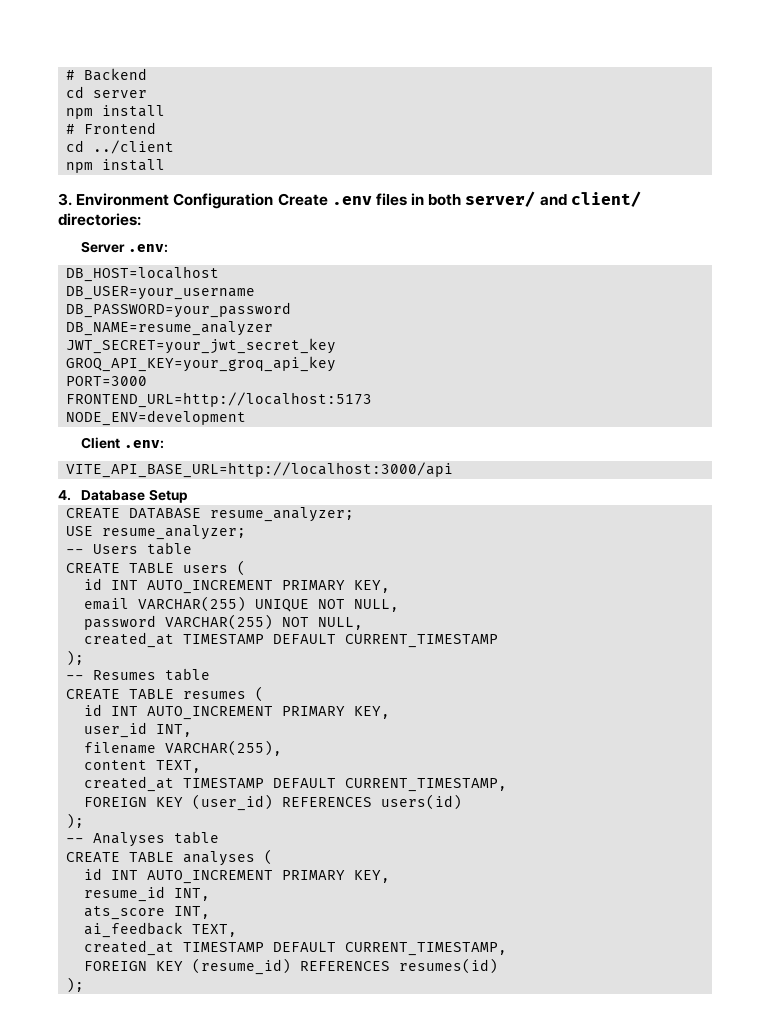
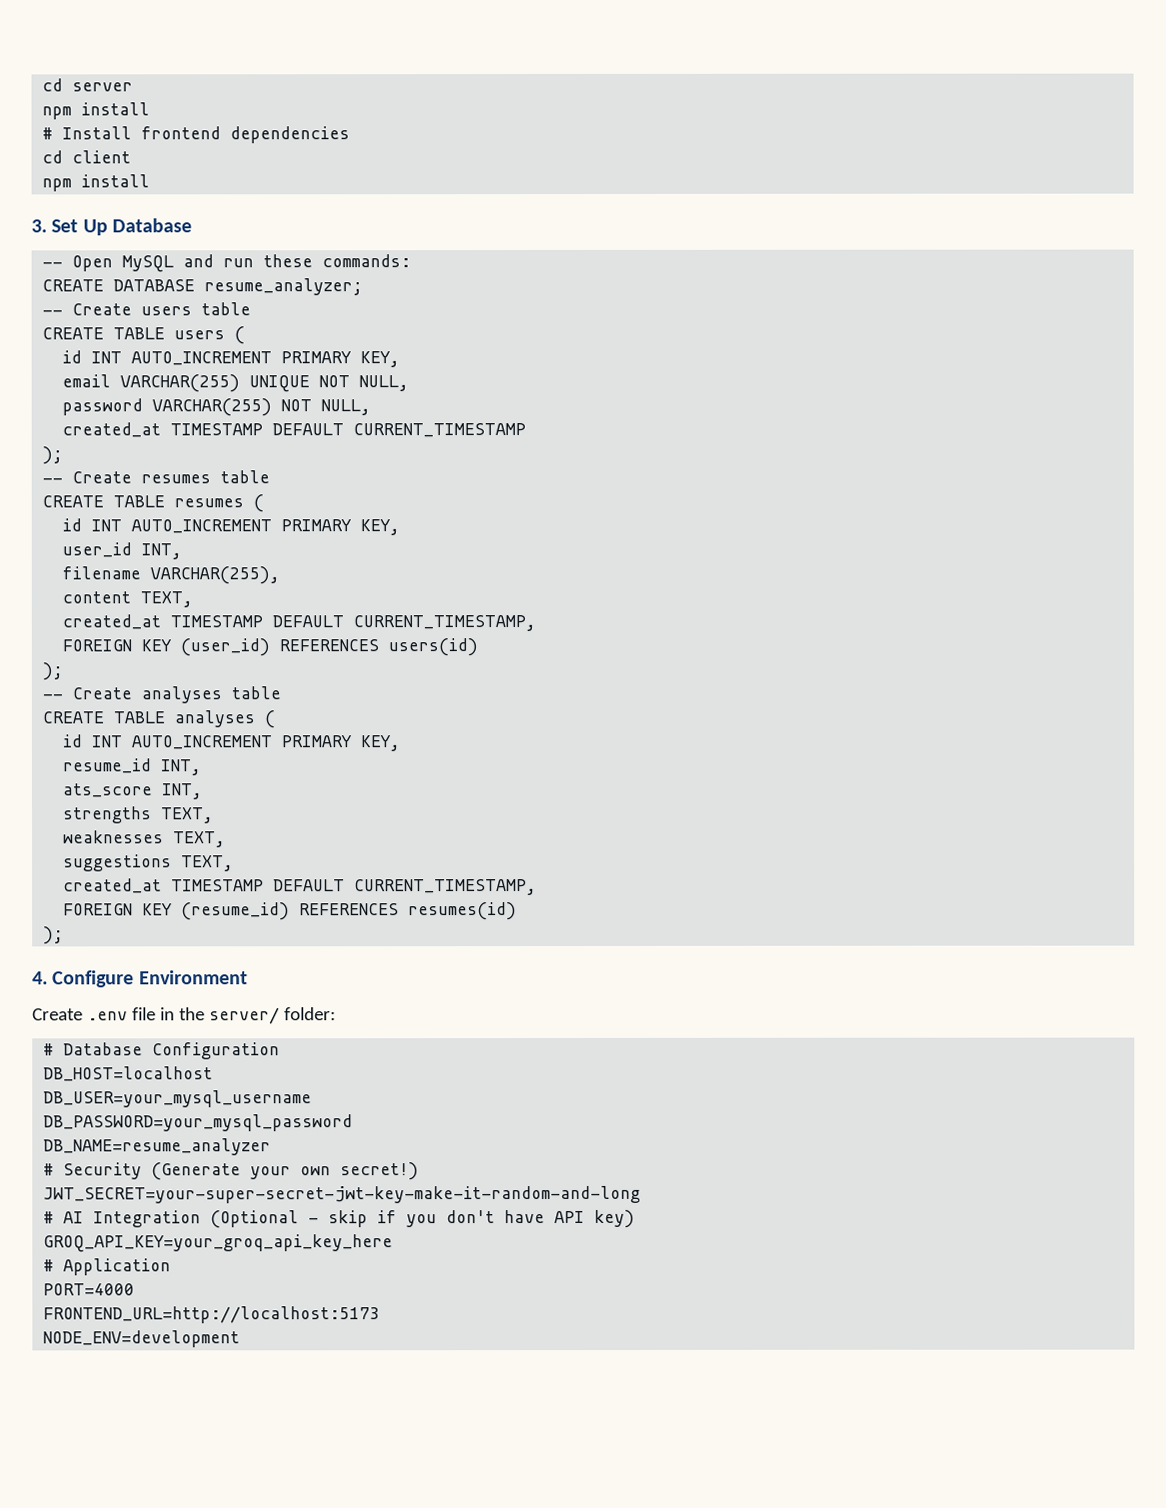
- # Backend
- # Frontend
- cd ../client
+ # Install frontend dependencies
+ cd client
- 3. Environment Configuration Create .env files in both server/ and client/ directories:
- Server .env:
- DB_HOST=localhost
- DB_USER=your_username
- DB_PASSWORD=your_password
- DB_NAME=resume_analyzer
- JWT_SECRET=your_jwt_secret_key
- GROQ_API_KEY=your_groq_api_key
- PORT=3000
- FRONTEND_URL=http://localhost:5173
- NODE_ENV=development
- Client .env:
- VITE_API_BASE_URL=http://localhost:3000/api
- 4. Database Setup
+ 3. Set Up Database
+ -- Open MySQL and run these commands:
- USE resume_analyzer;
- -- Users table
+ -- Create users table
- -- Resumes table
+ -- Create resumes table
- -- Analyses table
+ -- Create analyses table
- ai_feedback TEXT,
+ strengths TEXT,
+ weaknesses TEXT,
+ suggestions TEXT,
+ 4. Configure Environment
+ Create .env file in the server/ folder:
+ # Database Configuration
+ DB_HOST=localhost
+ DB_USER=your_mysql_username
+ DB_PASSWORD=your_mysql_password
+ DB_NAME=resume_analyzer
+ # Security (Generate your own secret!)
+ JWT_SECRET=your-super-secret-jwt-key-make-it-random-and-long
+ # AI Integration (Optional - skip if you don't have API key)
+ GROQ_API_KEY=your_groq_api_key_here
+ # Application
+ PORT=4000
+ FRONTEND_URL=http://localhost:5173
+ NODE_ENV=development

